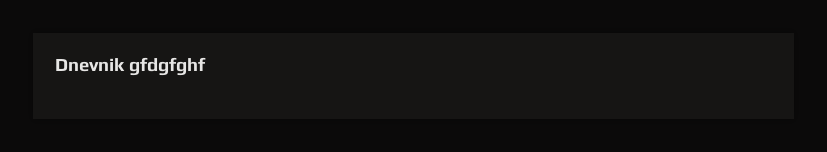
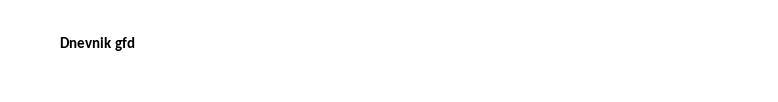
- Dnevnik gfdgfghf
+ Dnevnik gfd

